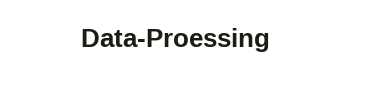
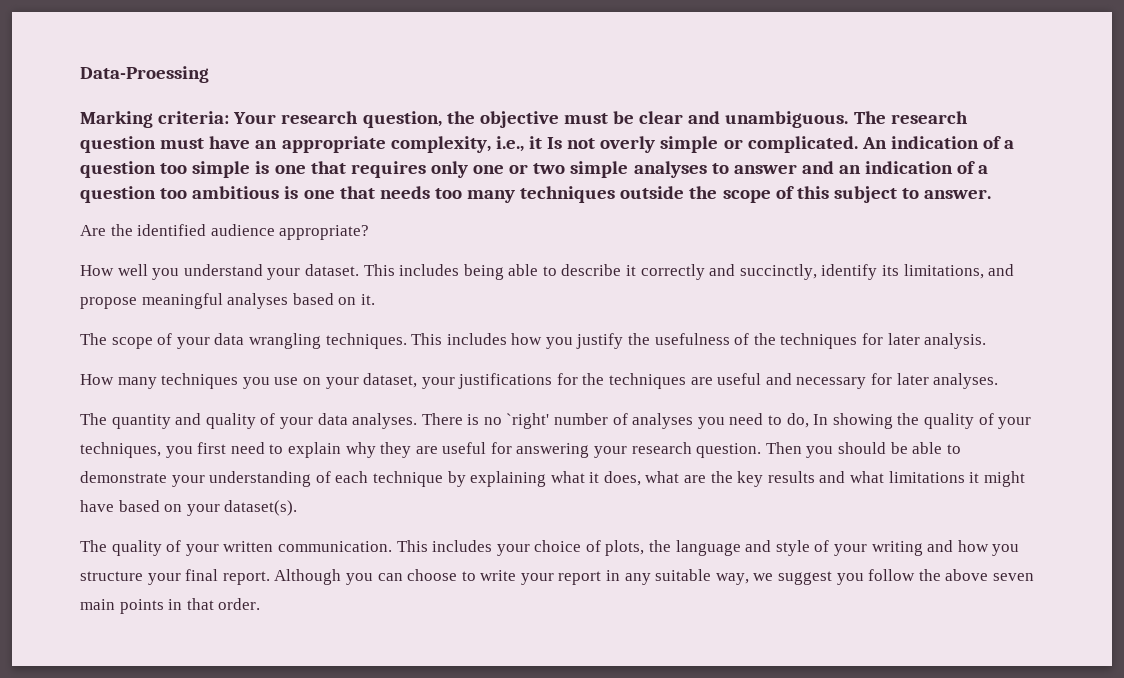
+ Marking criteria: Your research question, the objective must be clear and unambiguous. The research question must have an appropriate complexity, i.e., it Is not overly simple or complicated. An indication of a question too simple is one that requires only one or two simple analyses to answer and an indication of a question too ambitious is one that needs too many techniques outside the scope of this subject to answer.
+ Are the identified audience appropriate?
+ How well you understand your dataset. This includes being able to describe it correctly and succinctly, identify its limitations, and propose meaningful analyses based on it.
+ The scope of your data wrangling techniques. This includes how you justify the usefulness of the techniques for later analysis.
+ How many techniques you use on your dataset, your justifications for the techniques are useful and necessary for later analyses.
+ The quantity and quality of your data analyses. There is no `right' number of analyses you need to do, In showing the quality of your techniques, you first need to explain why they are useful for answering your research question. Then you should be able to demonstrate your understanding of each technique by explaining what it does, what are the key results and what limitations it might have based on your dataset(s).
+ The quality of your written communication. This includes your choice of plots, the language and style of your writing and how you structure your final report. Although you can choose to write your report in any suitable way, we suggest you follow the above seven main points in that order.

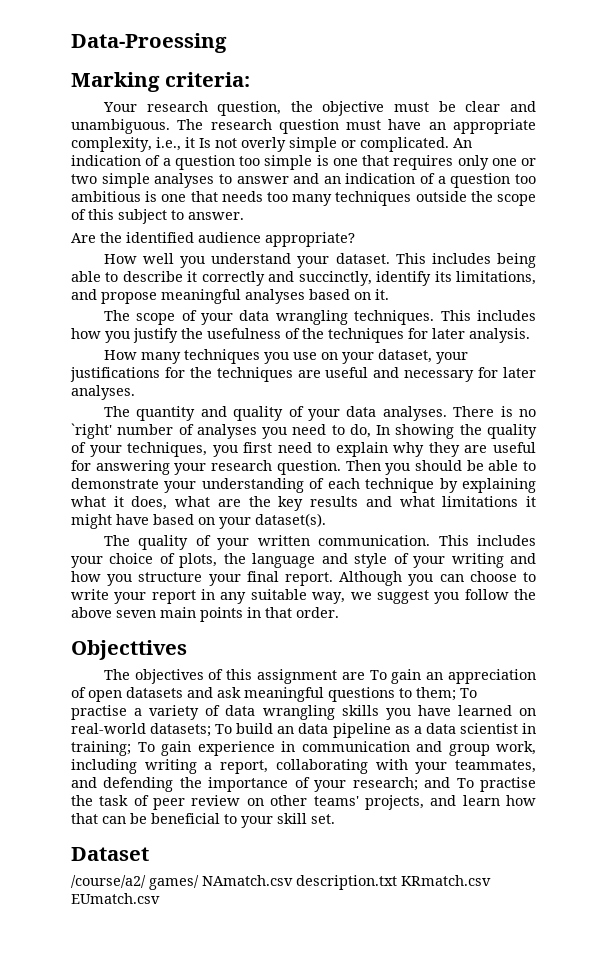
- Marking criteria: Your research question, the objective must be clear and unambiguous.
+ Marking criteria:
+ Your research question, the objective must be clear and unambiguous.
+ Objecttives
+ The objectives of this assignment are To gain an appreciation of open datasets and ask meaningful questions to them; To practise a variety of data wrangling skills you have learned on real-world datasets; To build an data pipeline as a data scientist in training; To gain experience in communication and group work, including writing a report, collaborating with your teammates, and defending the importance of your research; and To practise the task of peer review on other teams' projects, and learn how that can be beneficial to your skill set.
+ Dataset
+ /course/a2/ games/ NAmatch.csv description.txt KRmatch.csv EUmatch.csv

